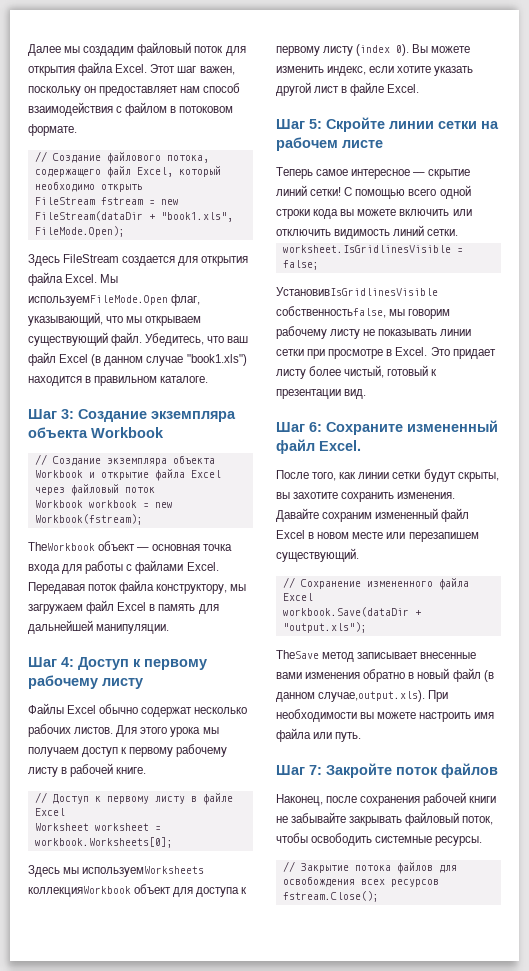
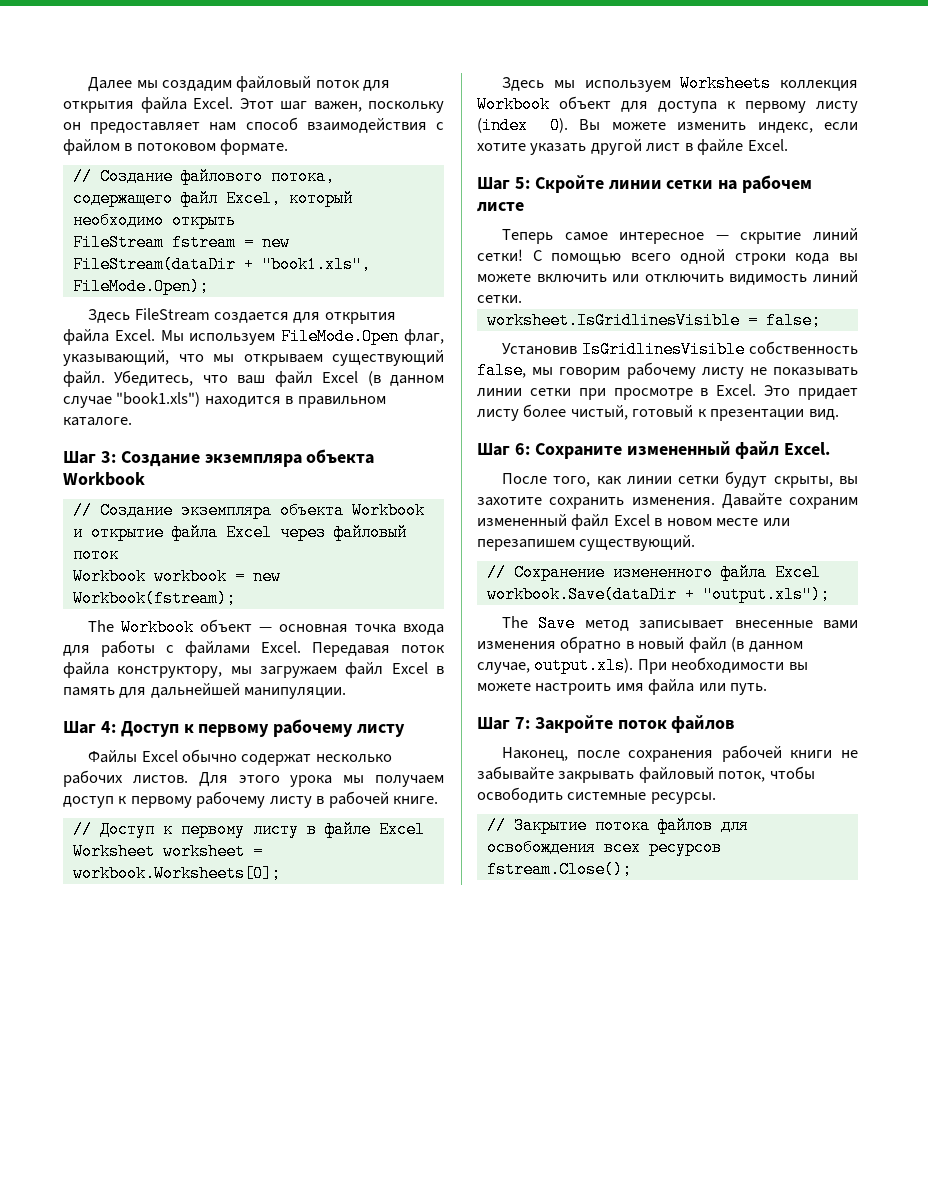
- Мы используемFileMode.Open флаг, указывающий, что мы открываем существующий файл.
+ Мы используем FileMode.Open флаг, указывающий, что мы открываем существующий файл.
- TheWorkbook объект — основная точка входа для работы с файлами Excel.
+ The Workbook объект — основная точка входа для работы с файлами Excel.
- Здесь мы используемWorksheets коллекцияWorkbook объект для доступа к первому листу (index 0).
+ Здесь мы используем Worksheets коллекция Workbook объект для доступа к первому листу (index 0).
- УстановивIsGridlinesVisible собственностьfalse, мы говорим рабочему листу не показывать линии сетки при просмотре в Excel.
+ Установив IsGridlinesVisible собственность false, мы говорим рабочему листу не показывать линии сетки при просмотре в Excel.
- TheSave метод записывает внесенные вами изменения обратно в новый файл (в данном случае,output.xls). При необходимости вы можете настроить имя файла или путь.
+ The Save метод записывает внесенные вами изменения обратно в новый файл (в данном случае, output.xls). При необходимости вы можете настроить имя файла или путь.

